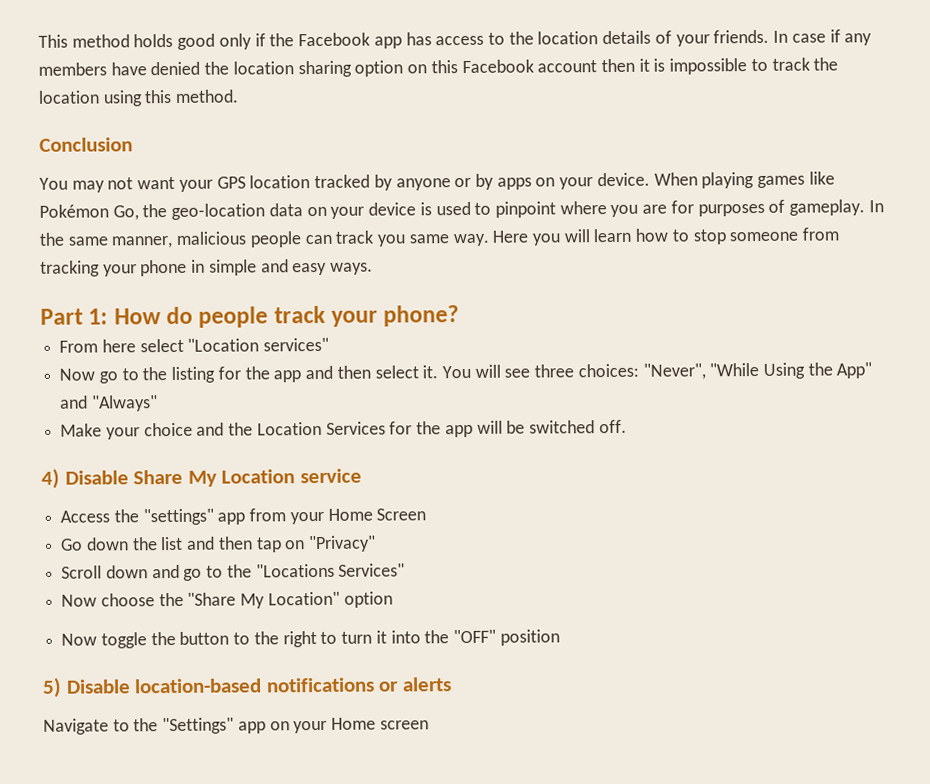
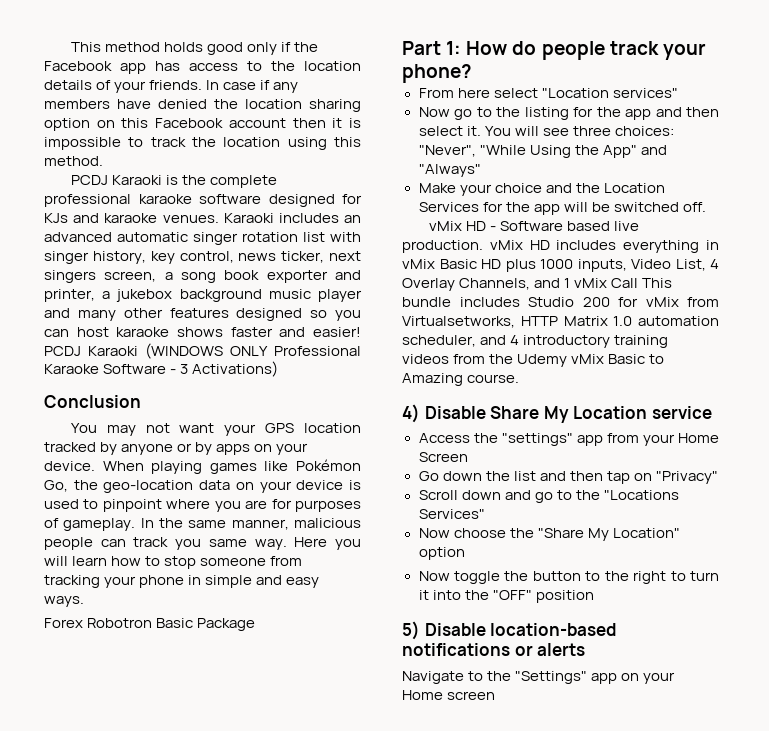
+ PCDJ Karaoki is the complete professional karaoke software designed for KJs and karaoke venues. Karaoki includes an advanced automatic singer rotation list with singer history, key control, news ticker, next singers screen, a song book exporter and printer, a jukebox background music player and many other features designed so you can host karaoke shows faster and easier! PCDJ Karaoki (WINDOWS ONLY Professional Karaoke Software - 3 Activations)
+ Forex Robotron Basic Package
+ vMix HD - Software based live production. vMix HD includes everything in vMix Basic HD plus 1000 inputs, Video List, 4 Overlay Channels, and 1 vMix Call This bundle includes Studio 200 for vMix from Virtualsetworks, HTTP Matrix 1.0 automation scheduler, and 4 introductory training videos from the Udemy vMix Basic to Amazing course.

